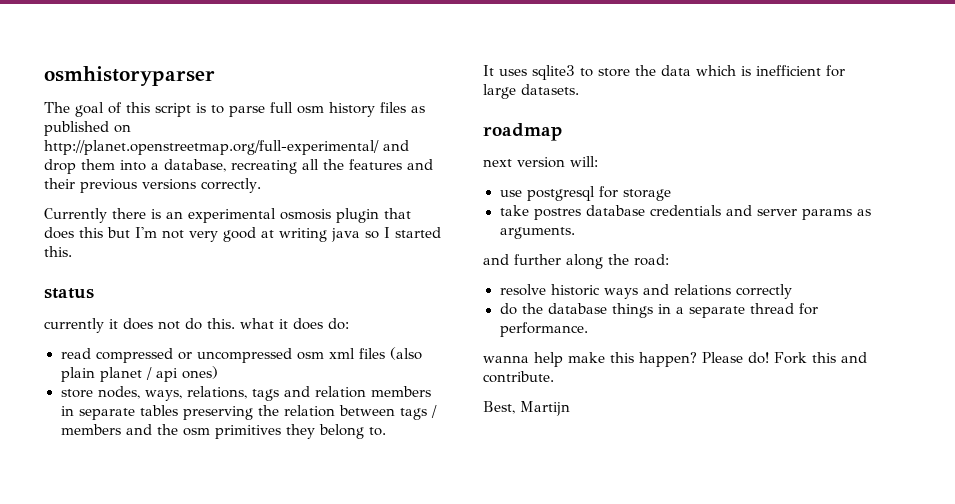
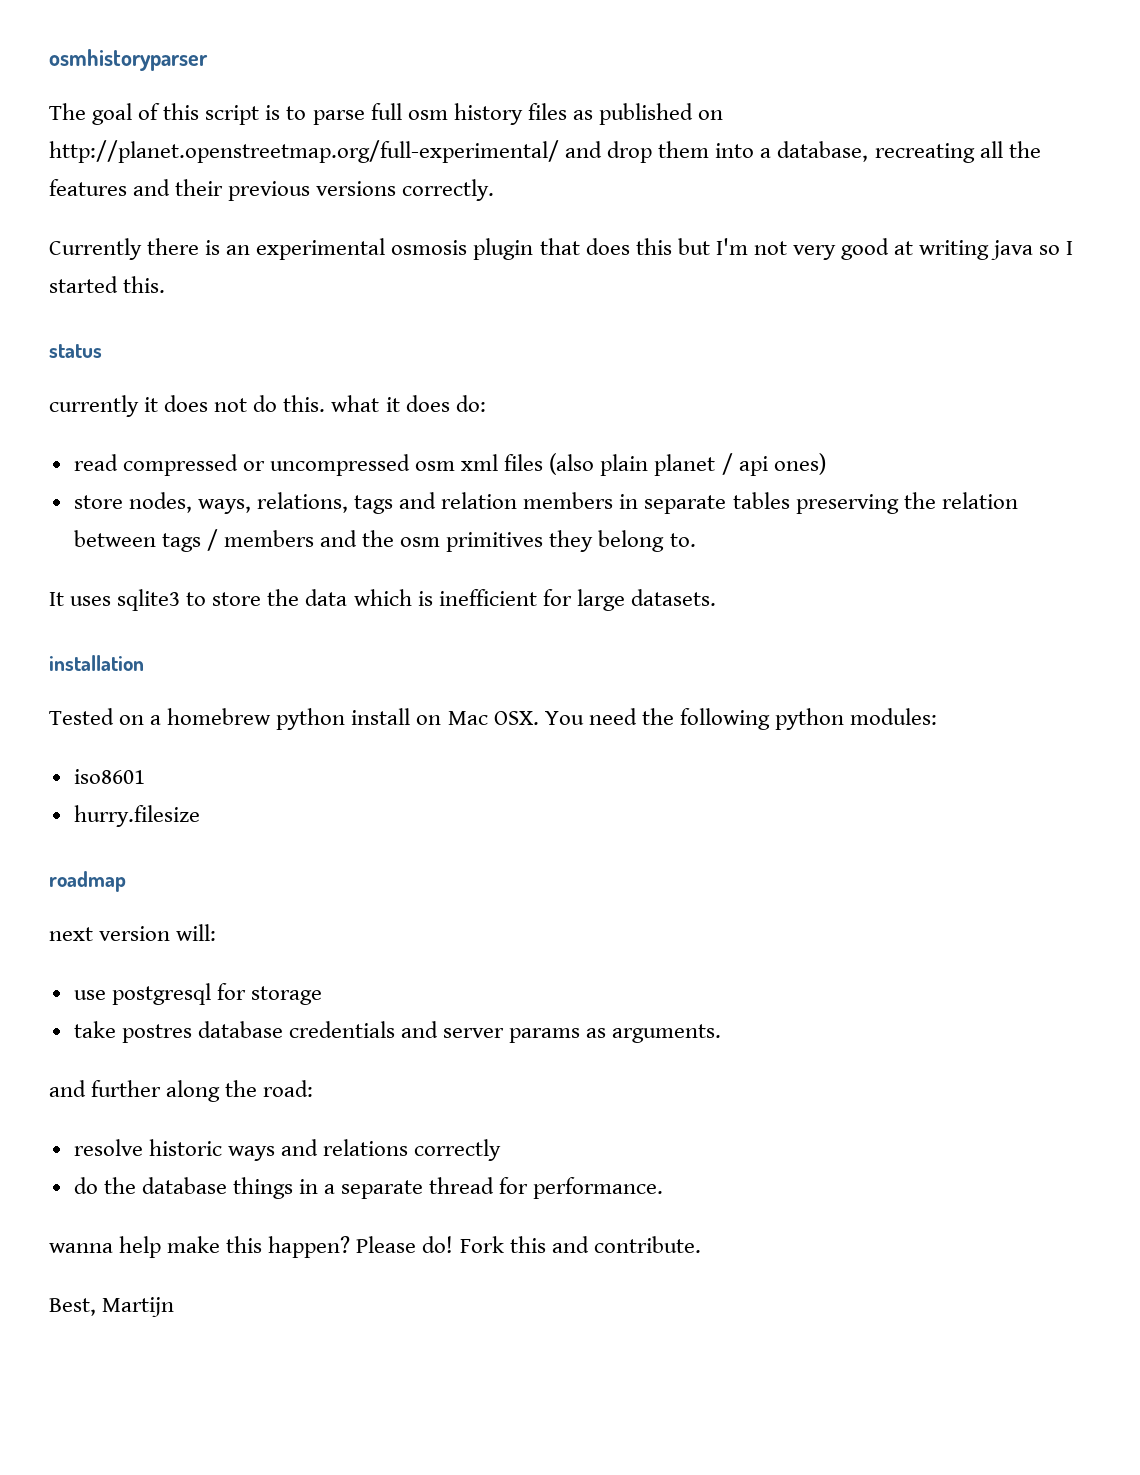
+ installation
+ Tested on a homebrew python install on Mac OSX. You need the following python modules:
+ iso8601
+ hurry.filesize

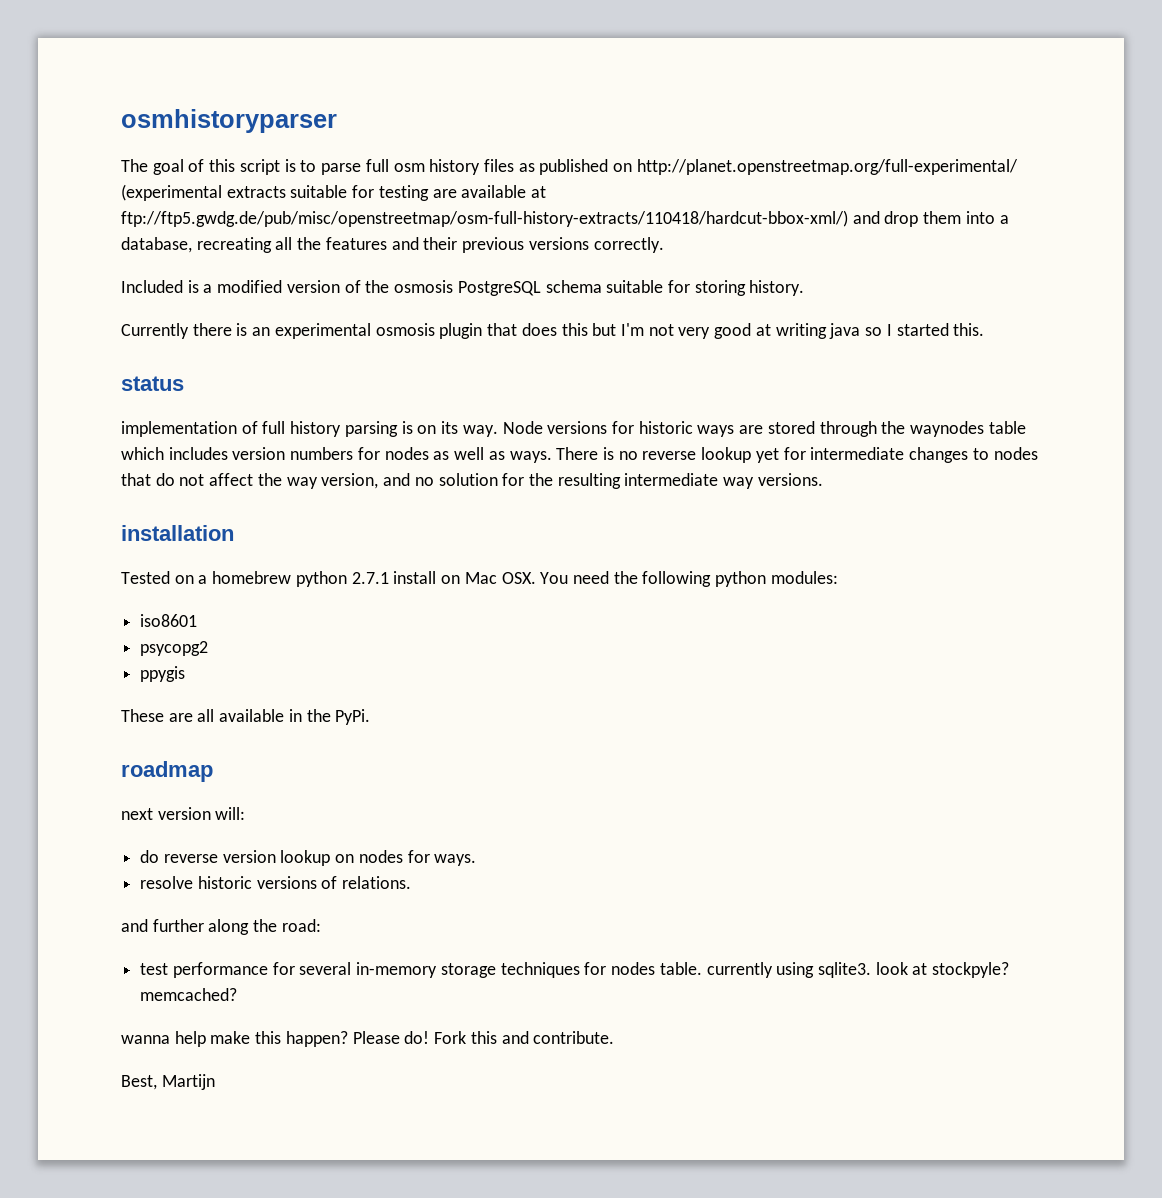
- The goal of this script is to parse full osm history files as published on http://planet.openstreetmap.org/full-experimental/ and drop them into a database, recreating all the features and their previous versions correctly.
+ The goal of this script is to parse full osm history files as published on http://planet.openstreetmap.org/full-experimental/ (experimental extracts suitable for testing are available at ftp://ftp5.gwdg.de/pub/misc/openstreetmap/osm-full-history-extracts/110418/hardcut-bbox-xml/) and drop them into a database, recreating all the features and their previous versions correctly.
+ Included is a modified version of the osmosis PostgreSQL schema suitable for storing history.
- currently it does not do this. what it does do:
- read compressed or uncompressed osm xml files (also plain planet / api ones)
- store nodes, ways, relations, tags and relation members in separate tables preserving the relation between tags / members and the osm primitives they belong to.
- It uses sqlite3 to store the data which is inefficient for large datasets.
+ implementation of full history parsing is on its way. Node versions for historic ways are stored through the waynodes table which includes version numbers for nodes as well as ways. There is no reverse lookup yet for intermediate changes to nodes that do not affect the way version, and no solution for the resulting intermediate way versions.
- Tested on a homebrew python install on Mac OSX. You need the following python modules:
+ Tested on a homebrew python 2.7.1 install on Mac OSX. You need the following python modules:
- hurry.filesize
+ psycopg2
+ ppygis
+ These are all available in the PyPi.
  roadmap
  next version will:
- use postgresql for storage
- take postres database credentials and server params as arguments.
+ do reverse version lookup on nodes for ways.
+ resolve historic versions of relations.
- resolve historic ways and relations correctly
- do the database things in a separate thread for performance.
+ test performance for several in-memory storage techniques for nodes table. currently using sqlite3. look at stockpyle? memcached?

